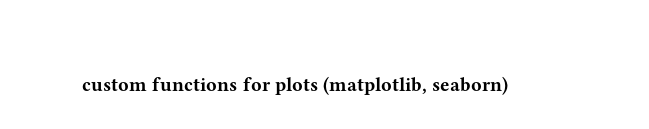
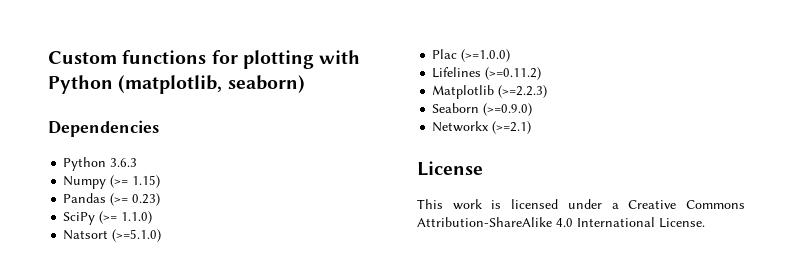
- custom functions for plots (matplotlib, seaborn)
+ Custom functions for plotting with Python (matplotlib, seaborn)
+ Dependencies
+ Python 3.6.3
+ Numpy (>= 1.15)
+ Pandas (>= 0.23)
+ SciPy (>= 1.1.0)
+ Natsort (>=5.1.0)
+ Plac (>=1.0.0)
+ Lifelines (>=0.11.2)
+ Matplotlib (>=2.2.3)
+ Seaborn (>=0.9.0)
+ Networkx (>=2.1)
+ License
+ This work is licensed under a Creative Commons Attribution-ShareAlike 4.0 International License.

